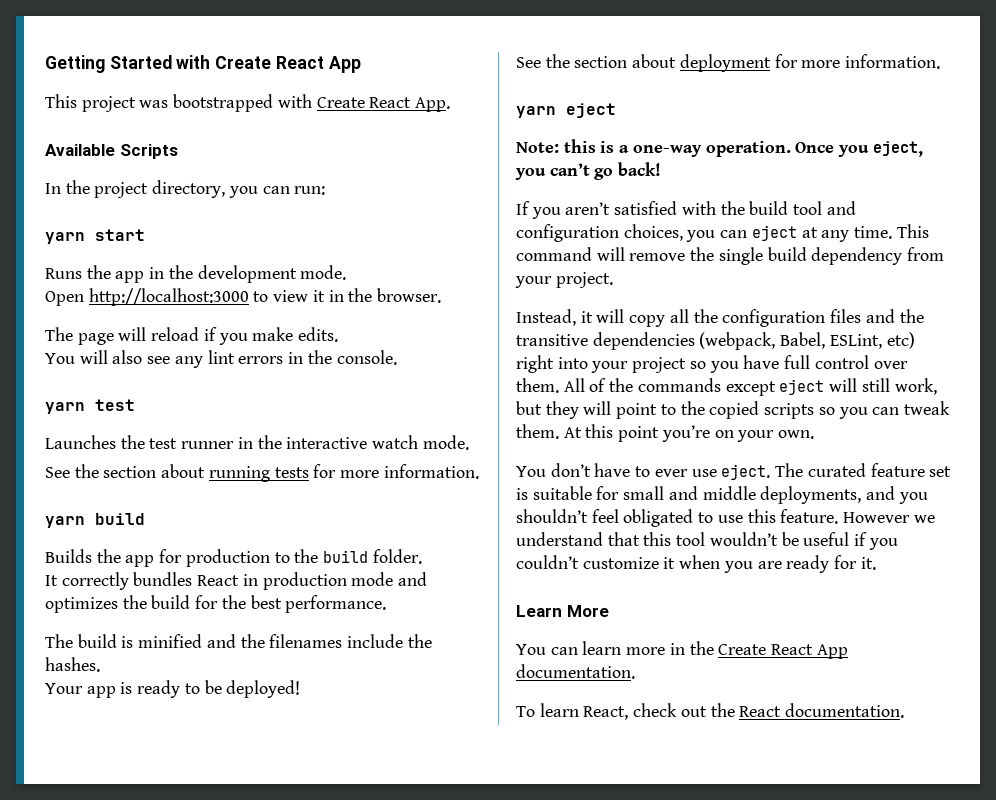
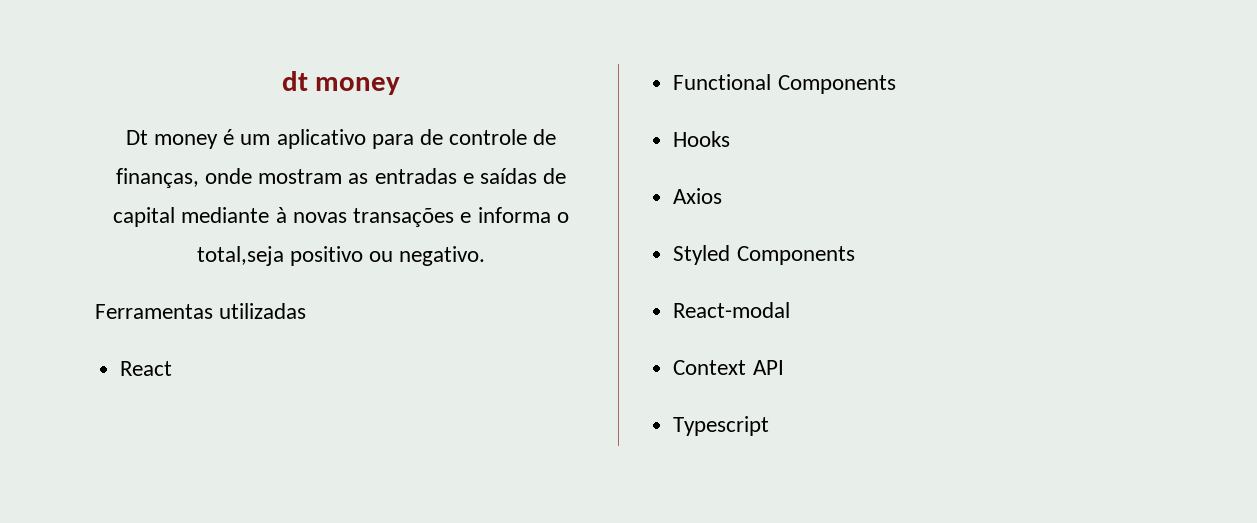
- Getting Started with Create React App
- This project was bootstrapped with Create React App.
- Available Scripts
- In the project directory, you can run:
- yarn start
- Runs the app in the development mode.
- Open http://localhost:3000 to view it in the browser.
- The page will reload if you make edits.
- You will also see any lint errors in the console.
- yarn test
- Launches the test runner in the interactive watch mode.
- See the section about running tests for more information.
- yarn build
- Builds the app for production to the build folder.
- It correctly bundles React in production mode and optimizes the build for the best performance.
- The build is minified and the filenames include the hashes.
- Your app is ready to be deployed!
- See the section about deployment for more information.
- yarn eject
- Note: this is a one-way operation. Once you eject, you can’t go back!
- If you aren’t satisfied with the build tool and configuration choices, you can eject at any time. This command will remove the single build dependency from your project.
- Instead, it will copy all the configuration files and the transitive dependencies (webpack, Babel, ESLint, etc) right into your project so you have full control over them. All of the commands except eject will still work, but they will point to the copied scripts so you can tweak them. At this point you’re on your own.
- You don’t have to ever use eject. The curated feature set is suitable for small and middle deployments, and you shouldn’t feel obligated to use this feature. However we understand that this tool wouldn’t be useful if you couldn’t customize it when you are ready for it.
- Learn More
- You can learn more in the Create React App documentation.
- To learn React, check out the React documentation.
+ dt money
+ Dt money é um aplicativo para de controle de finanças, onde mostram as entradas e saídas de capital mediante à novas transações e informa o total,seja positivo ou negativo.
+ Ferramentas utilizadas
+ React
+ Functional Components
+ Hooks
+ Axios
+ Styled Components
+ React-modal
+ Context API
+ Typescript

